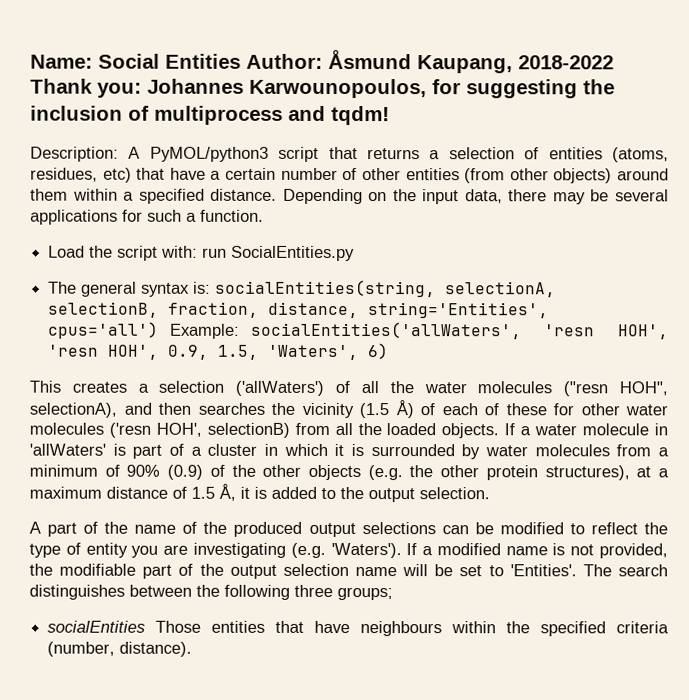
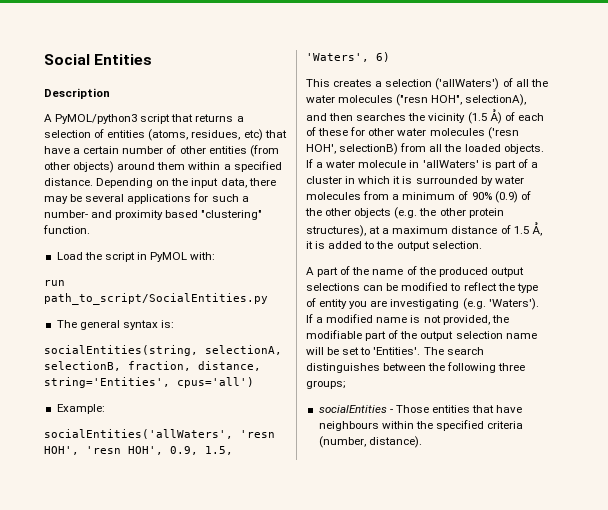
- Name: Social Entities Author: Åsmund Kaupang, 2018-2022 Thank you: Johannes Karwounopoulos, for suggesting the inclusion of multiprocess and tqdm!
- Description: A PyMOL/python3 script that returns a selection of entities (atoms, residues, etc) that have a certain number of other entities (from other objects) around them within a specified distance.
+ Social Entities
+ Description
+ A PyMOL/python3 script that returns a selection of entities (atoms, residues, etc) that have a certain number of other entities (from other objects) around them within a specified distance.
- Depending on the input data, there may be several applications for such a function.
+ Depending on the input data, there may be several applications for such a number- and proximity based "clustering" function.
- Load the script with: run SocialEntities.py
+ Load the script in PyMOL with:
+ run path_to_script/SocialEntities.py
- The general syntax is: socialEntities(string, selectionA, selectionB, fraction, distance, string='Entities', cpus='all') Example: socialEntities('allWaters', 'resn HOH', 'resn HOH', 0.9, 1.5, 'Waters', 6)
+ The general syntax is:
+ socialEntities(string, selectionA, selectionB, fraction, distance, string='Entities', cpus='all')
+ Example:
+ socialEntities('allWaters', 'resn HOH', 'resn HOH', 0.9, 1.5, 'Waters', 6)
- socialEntities Those entities that have neighbours within the specified criteria (number, distance).
+ socialEntities - Those entities that have neighbours within the specified criteria (number, distance).

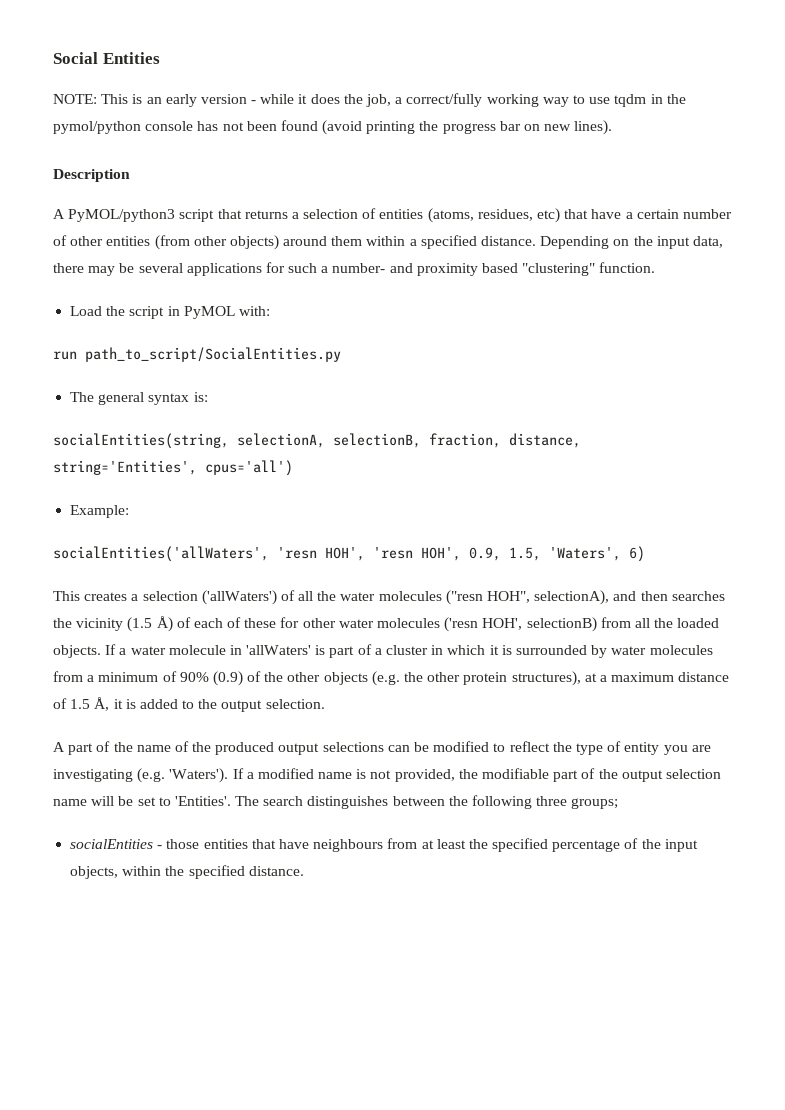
+ NOTE: This is an early version - while it does the job, a correct/fully working way to use tqdm in the pymol/python console has not been found (avoid printing the progress bar on new lines).
- socialEntities - Those entities that have neighbours within the specified criteria (number, distance).
+ socialEntities - those entities that have neighbours from at least the specified percentage of the input objects, within the specified distance.

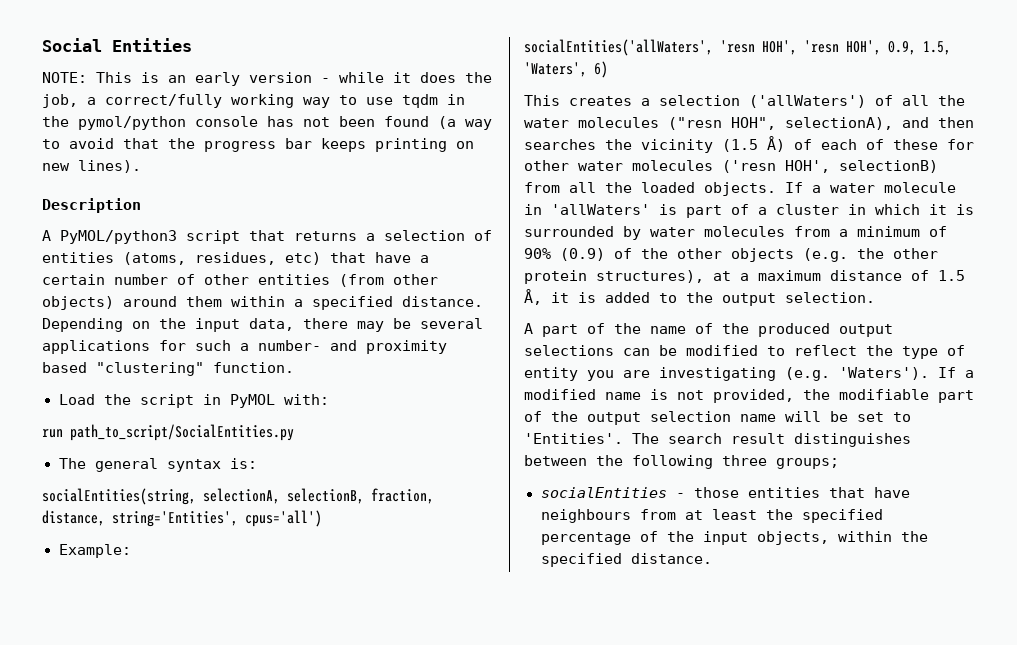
- NOTE: This is an early version - while it does the job, a correct/fully working way to use tqdm in the pymol/python console has not been found (avoid printing the progress bar on new lines).
+ NOTE: This is an early version - while it does the job, a correct/fully working way to use tqdm in the pymol/python console has not been found (a way to avoid that the progress bar keeps printing on new lines).
- The search distinguishes between the following three groups;
+ The search result distinguishes between the following three groups;

